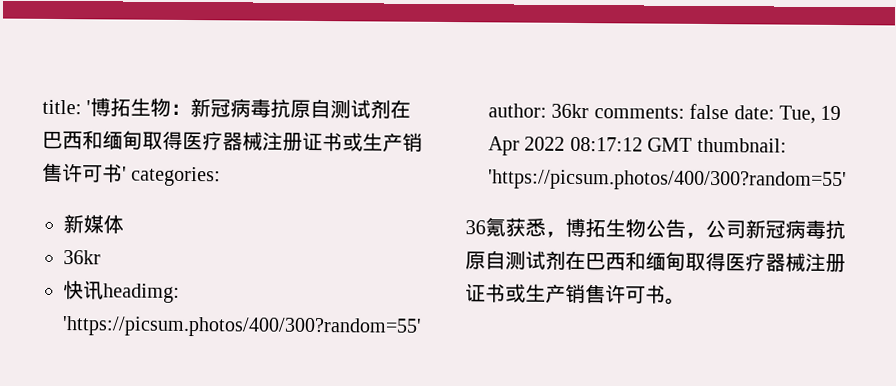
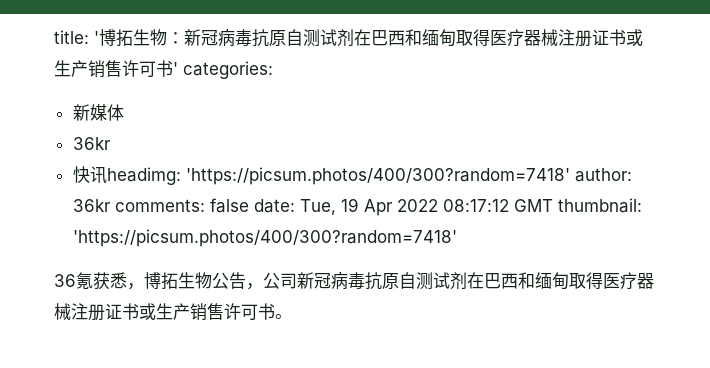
- 快讯headimg: 'https://picsum.photos/400/300?random=55' author: 36kr comments: false date: Tue, 19 Apr 2022 08:17:12 GMT thumbnail: 'https://picsum.photos/400/300?random=55'
+ 快讯headimg: 'https://picsum.photos/400/300?random=7418' author: 36kr comments: false date: Tue, 19 Apr 2022 08:17:12 GMT thumbnail: 'https://picsum.photos/400/300?random=7418'

